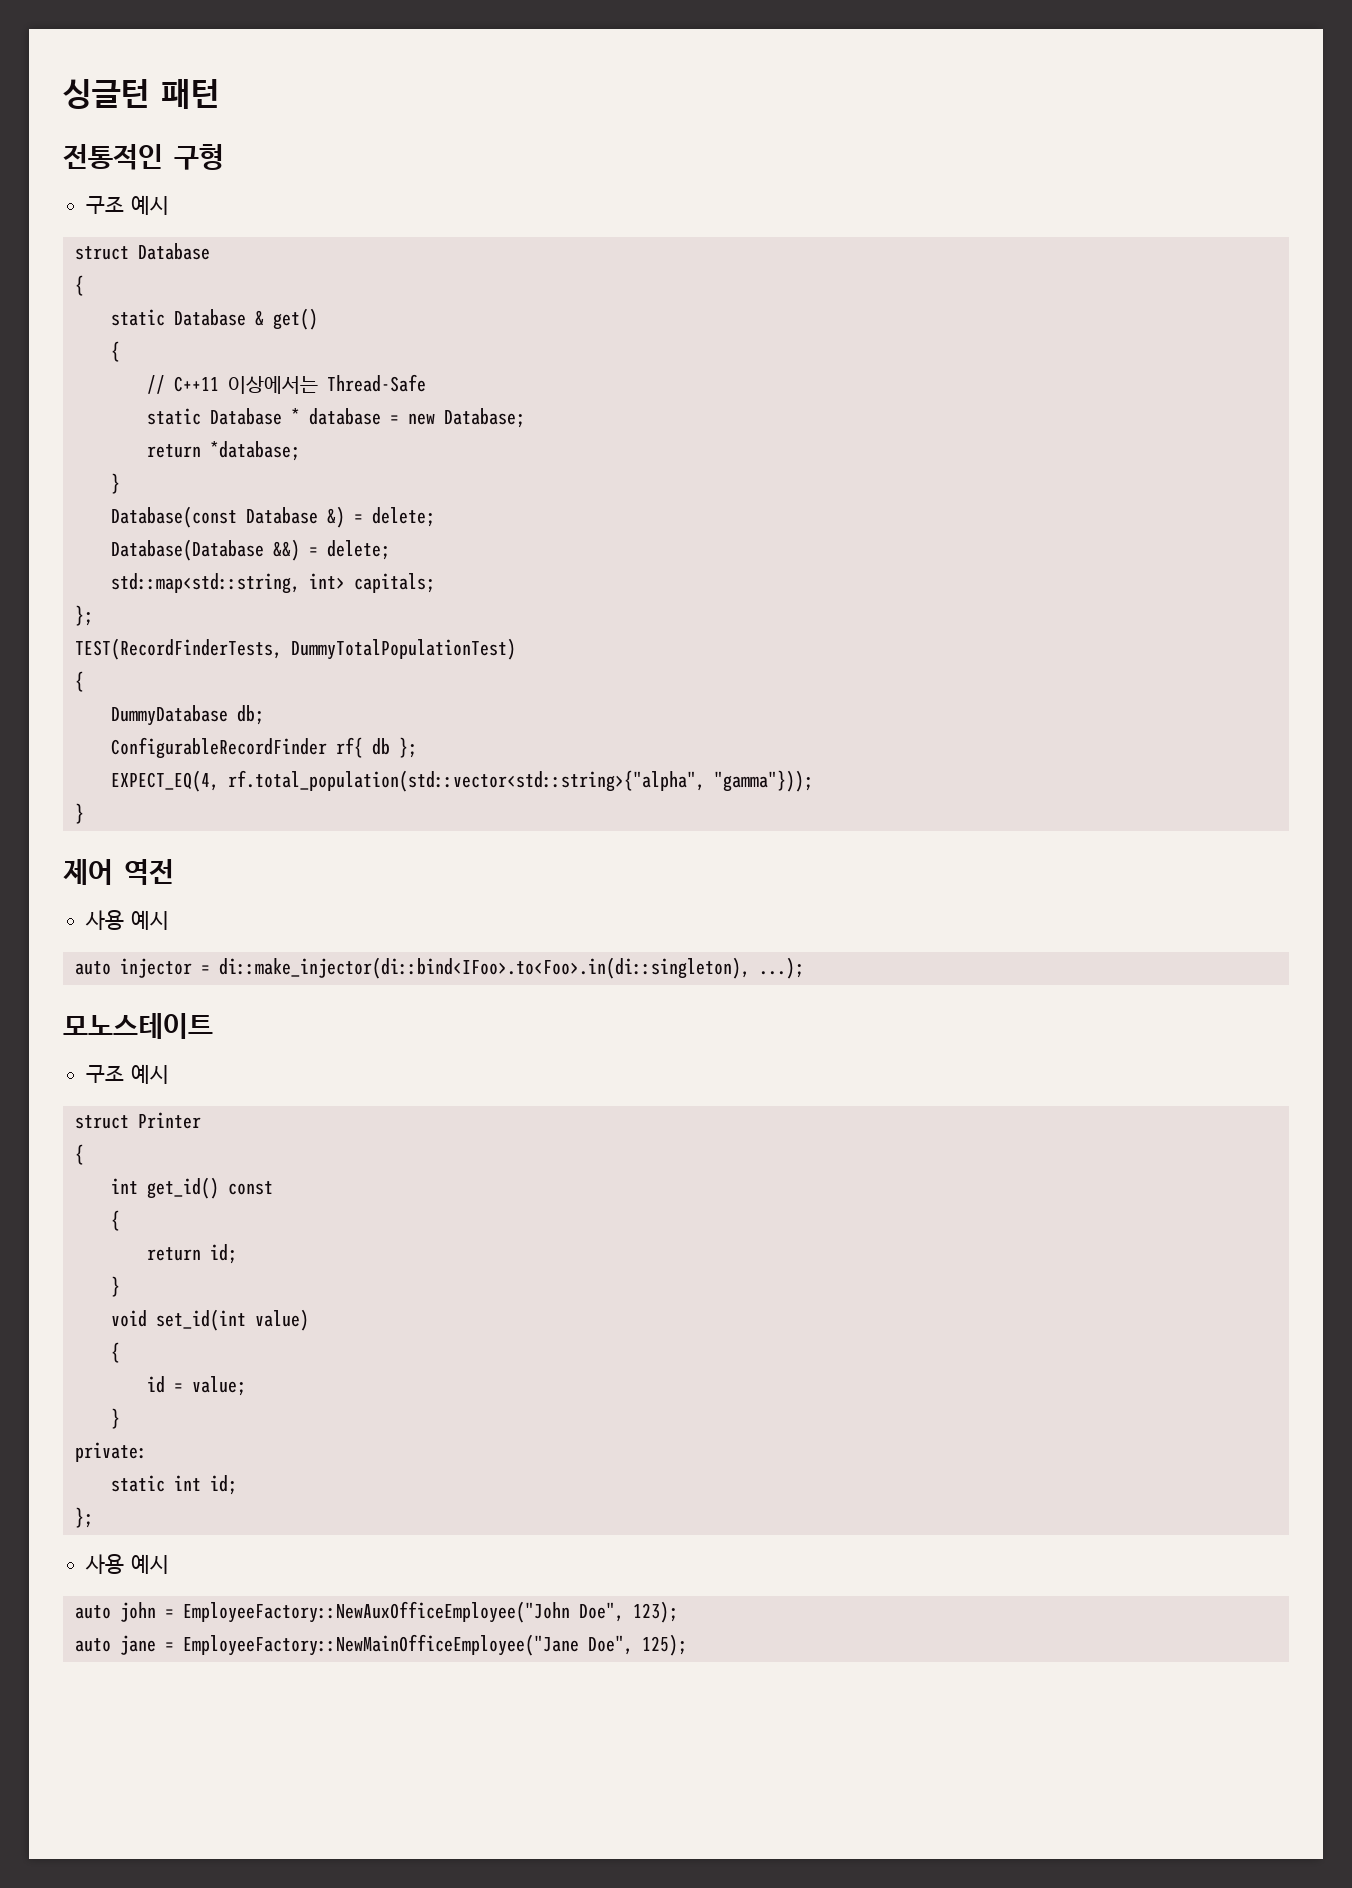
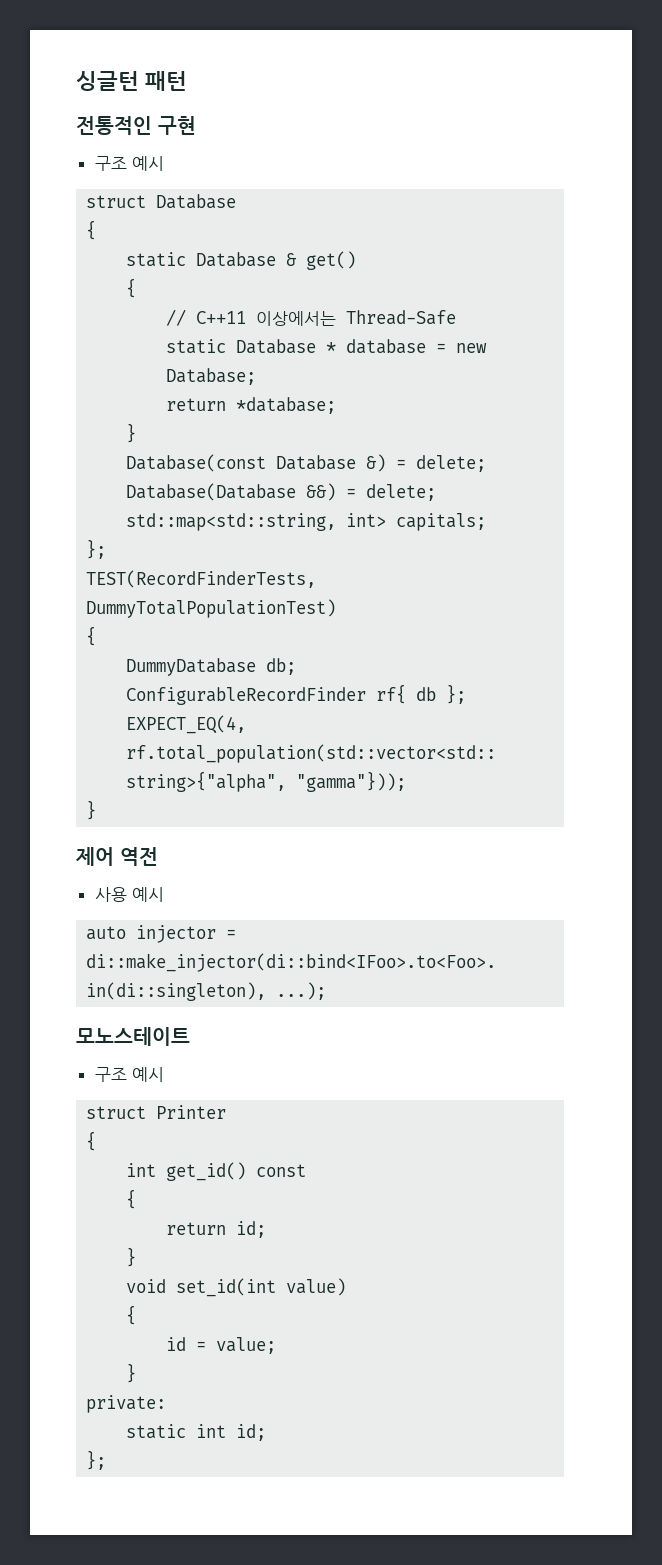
- 전통적인 구형
+ 전통적인 구현
  static int id;
  };
- 사용 예시
- auto john = EmployeeFactory::NewAuxOfficeEmployee("John Doe", 123);
- auto jane = EmployeeFactory::NewMainOfficeEmployee("Jane Doe", 125);

